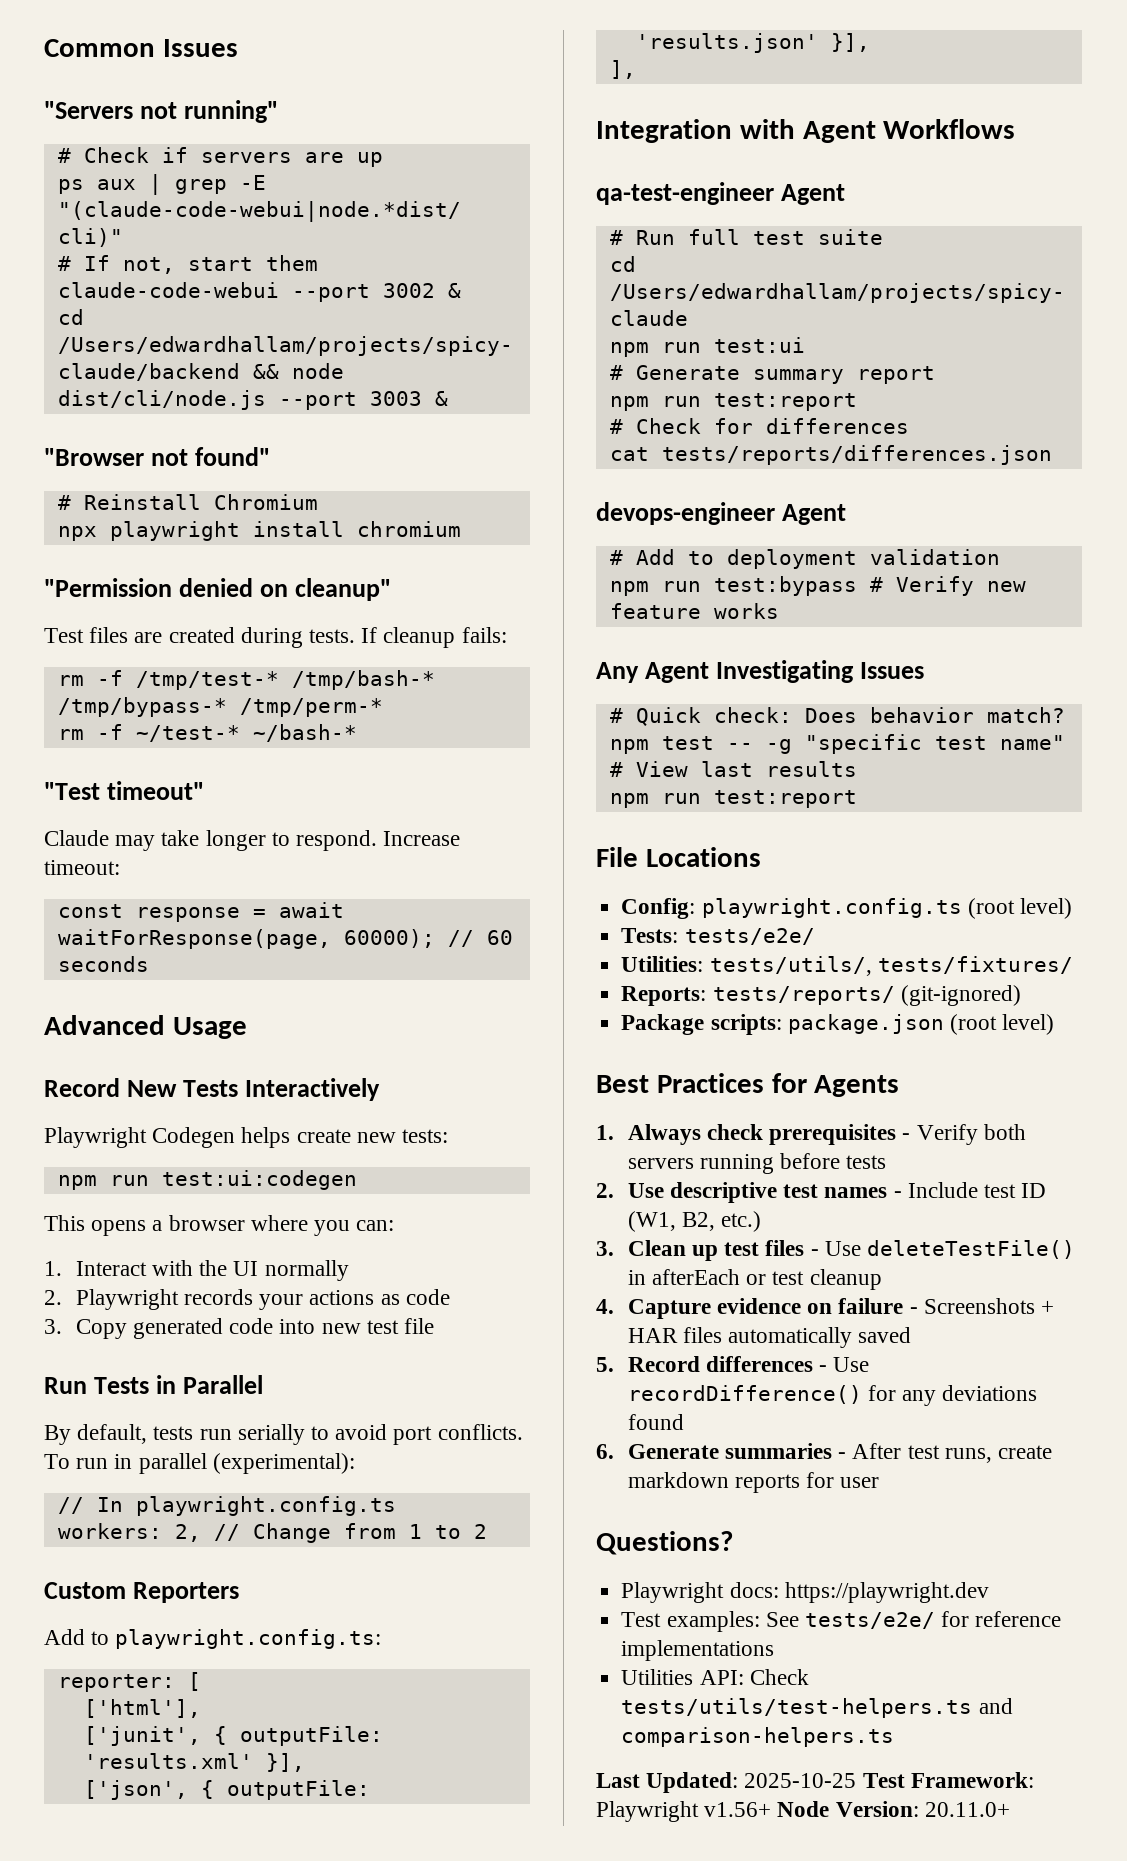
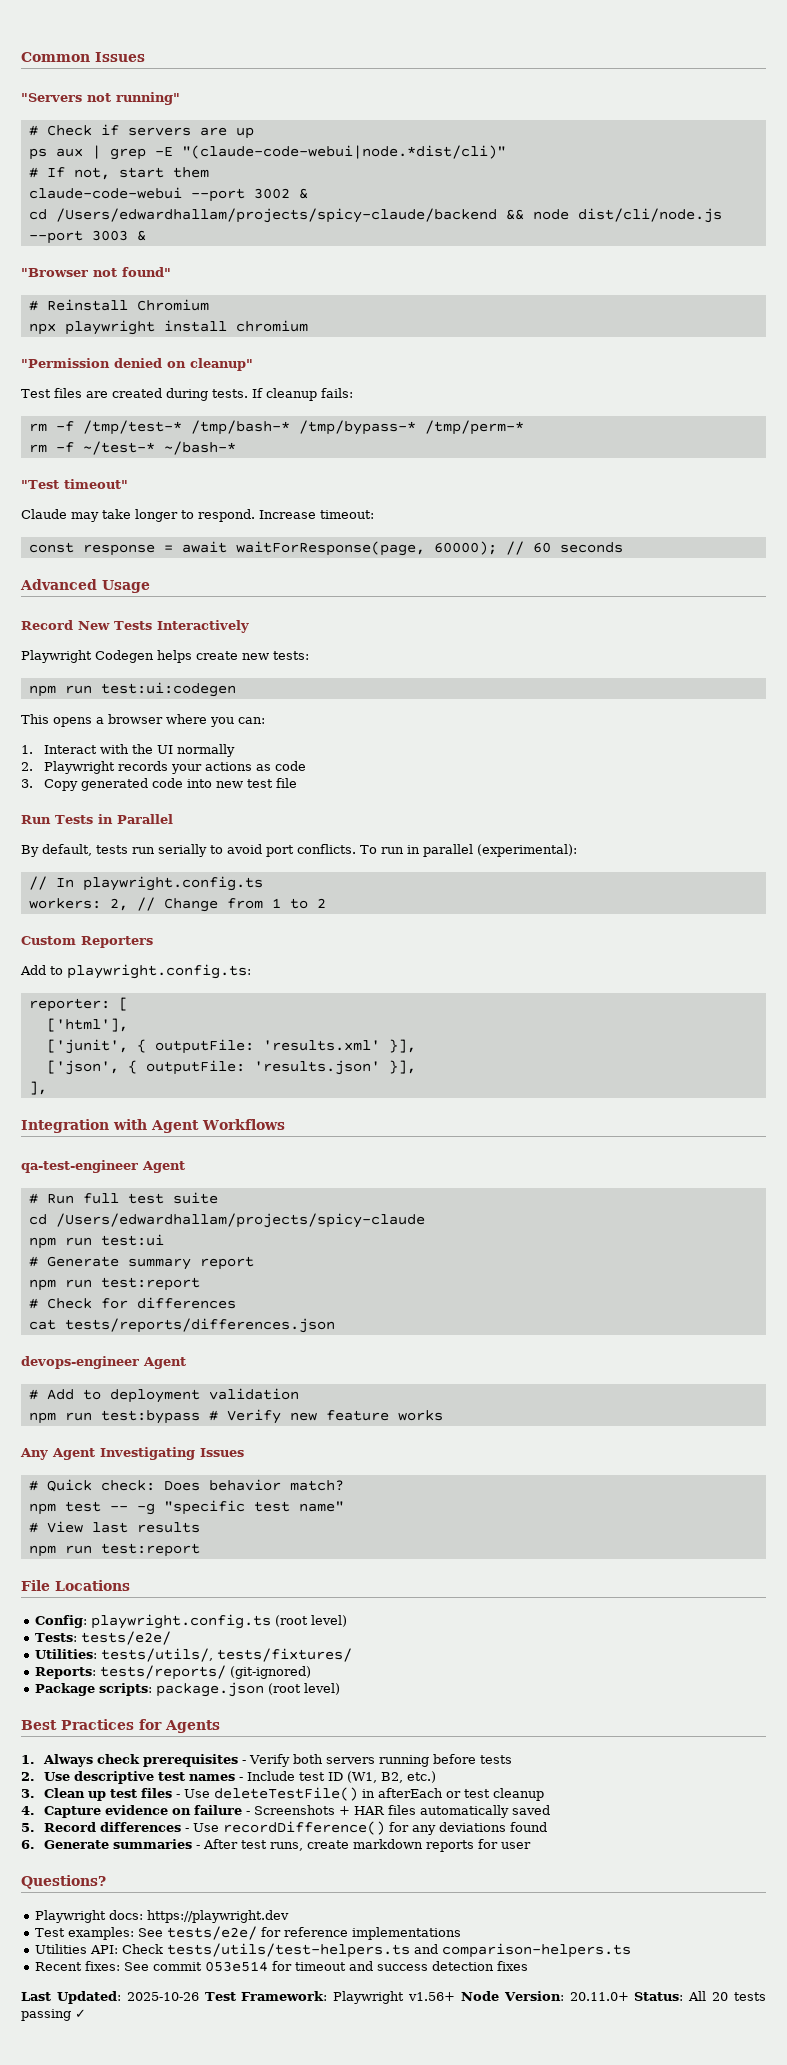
+ Recent fixes: See commit 053e514 for timeout and success detection fixes
- Last Updated: 2025-10-25 Test Framework: Playwright v1.56+ Node Version: 20.11.0+
+ Last Updated: 2025-10-26 Test Framework: Playwright v1.56+ Node Version: 20.11.0+ Status: All 20 tests passing ✓

